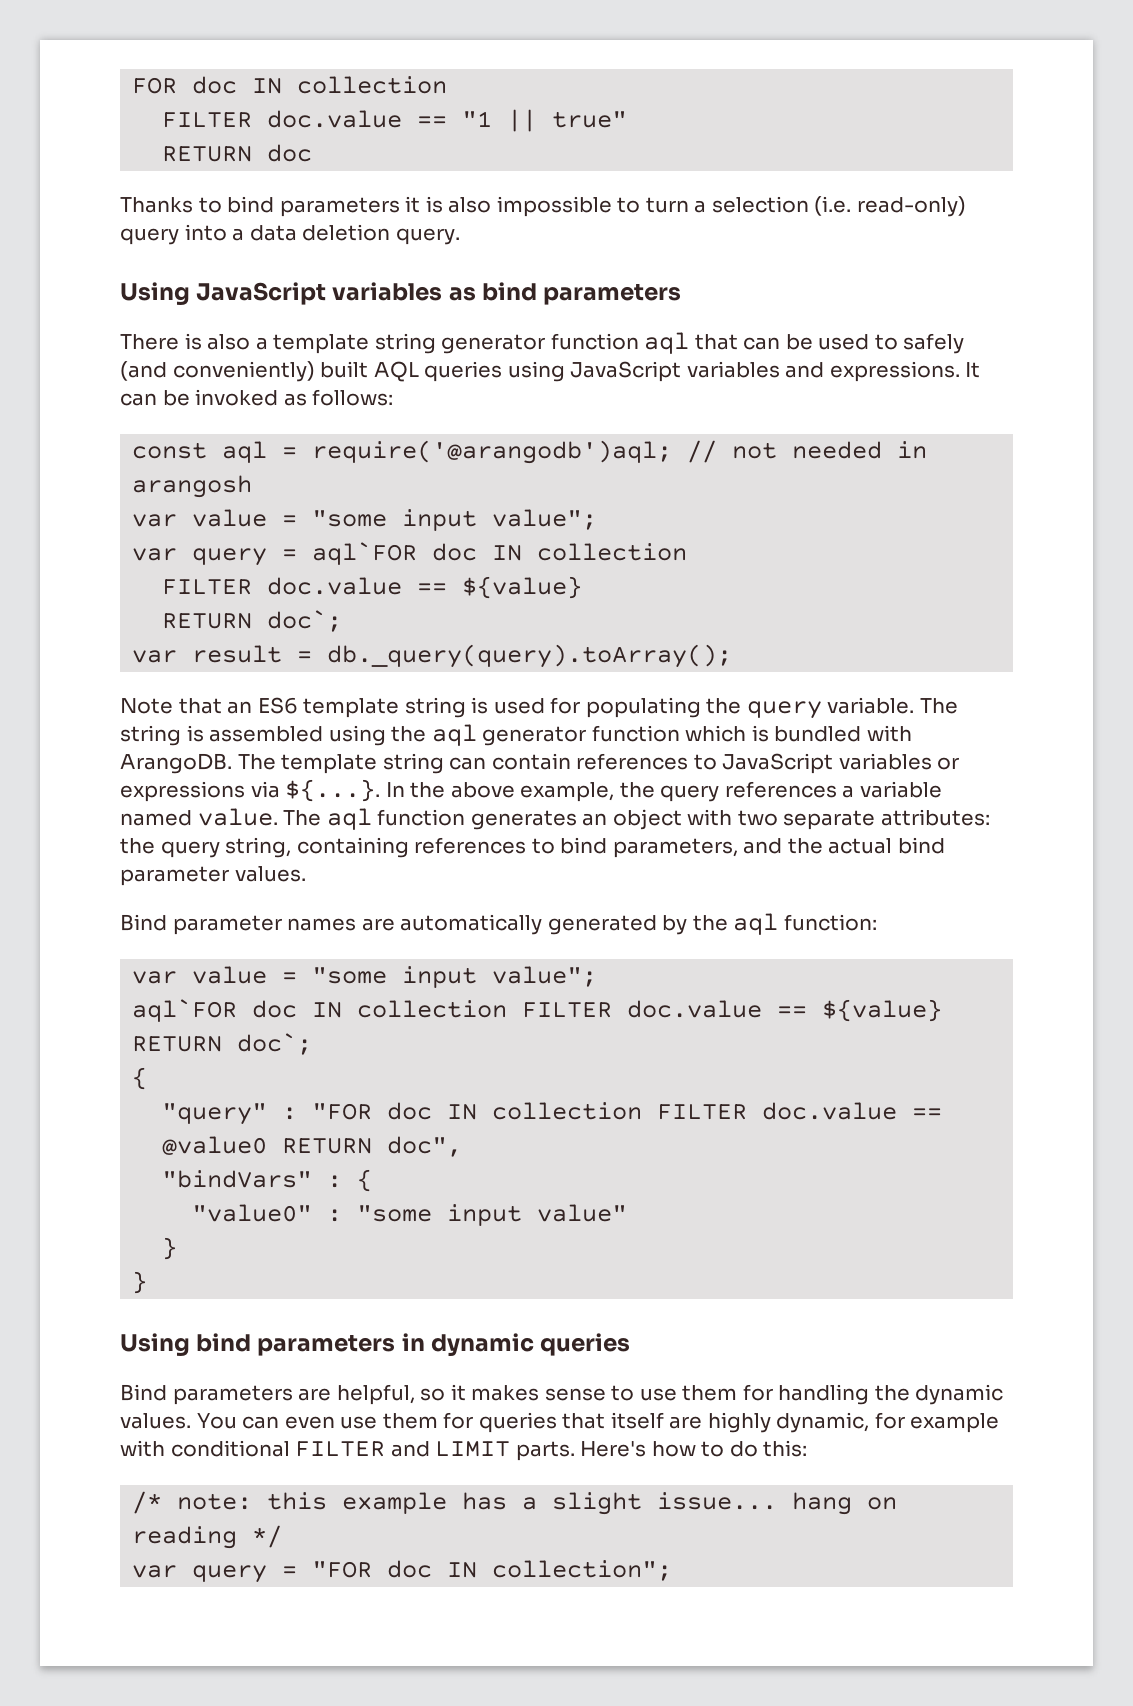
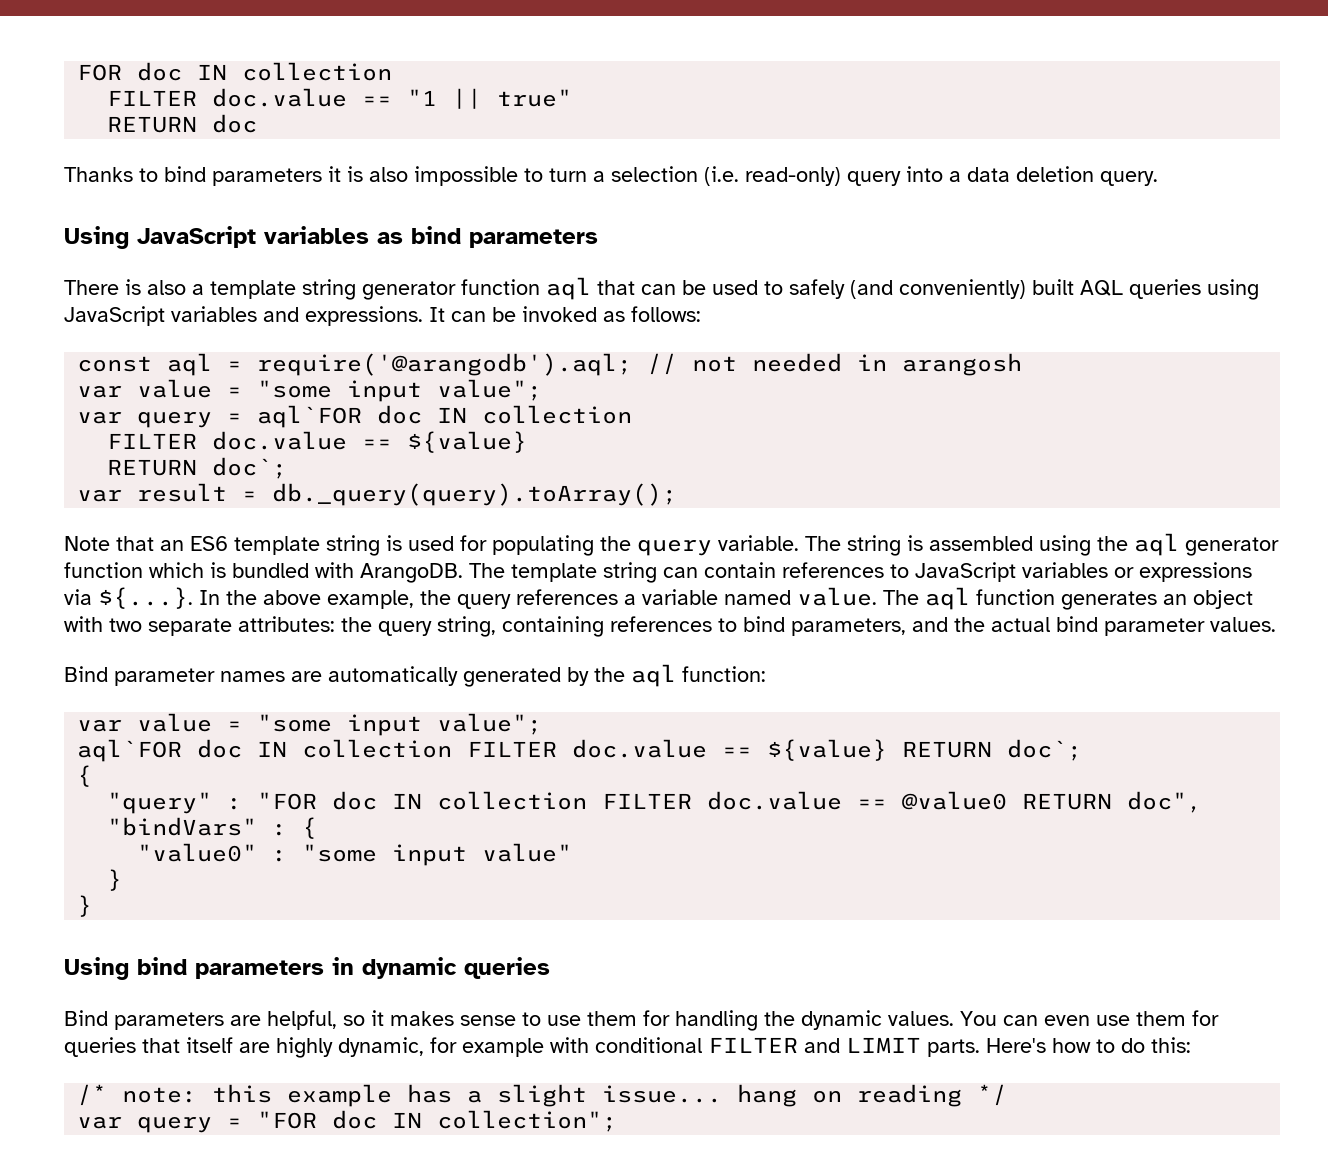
- const aql = require('@arangodb')aql; // not needed in arangosh
+ const aql = require('@arangodb').aql; // not needed in arangosh

